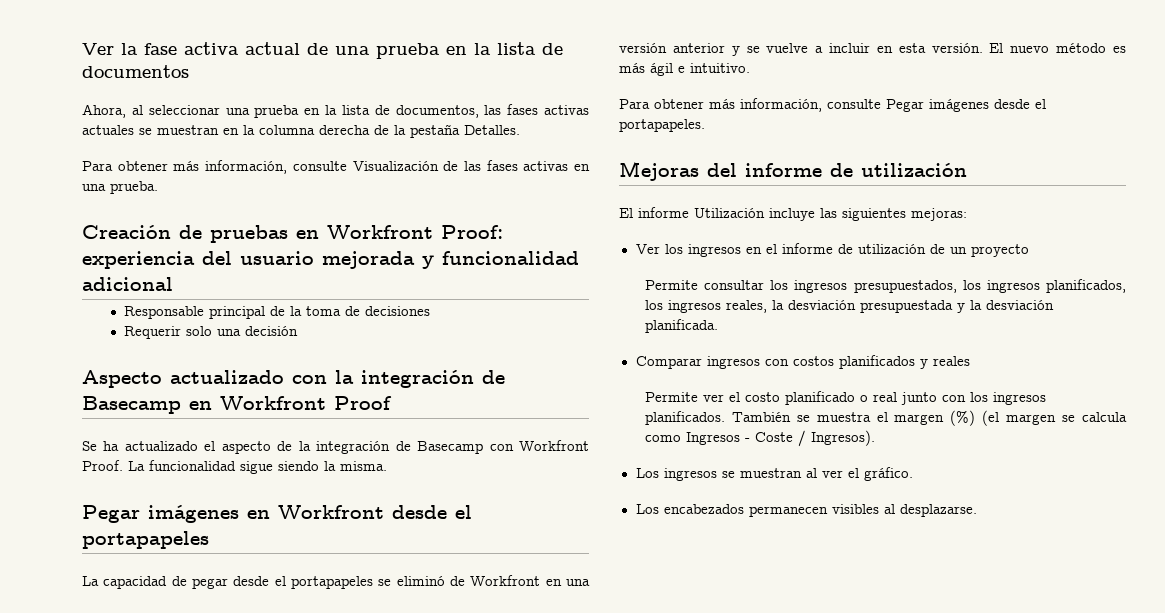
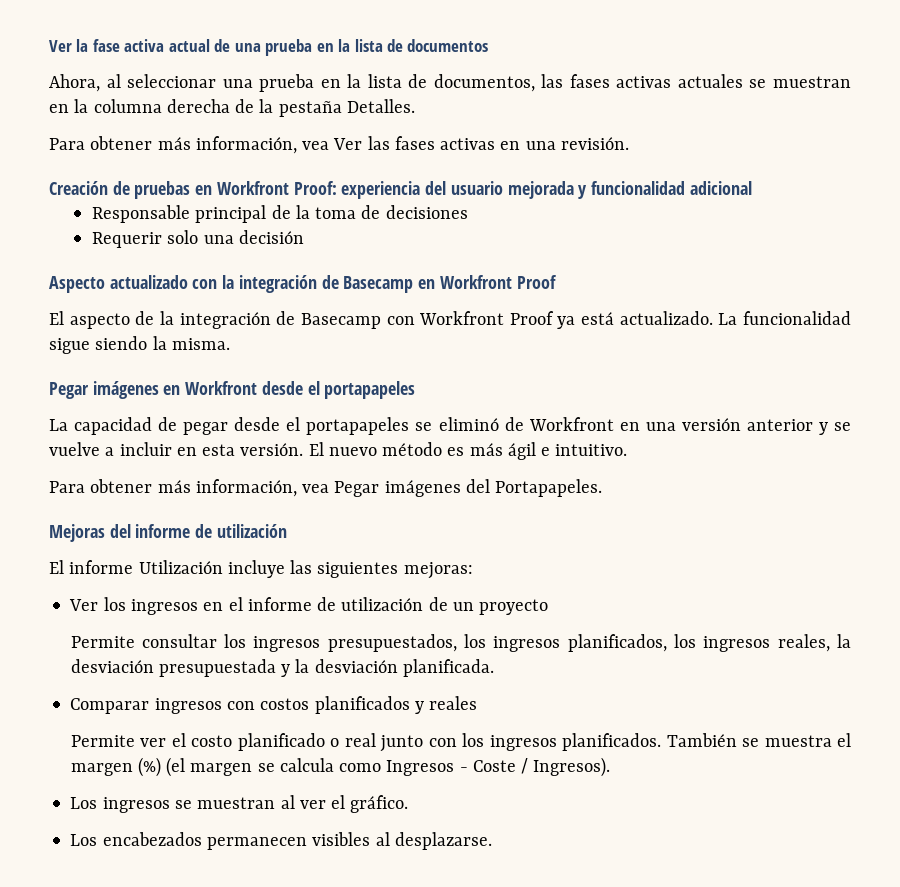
- Para obtener más información, consulte Visualización de las fases activas en una prueba.
+ Para obtener más información, vea Ver las fases activas en una revisión.
- Se ha actualizado el aspecto de la integración de Basecamp con Workfront Proof.
+ El aspecto de la integración de Basecamp con Workfront Proof ya está actualizado.
- Para obtener más información, consulte Pegar imágenes desde el portapapeles.
+ Para obtener más información, vea Pegar imágenes del Portapapeles.

